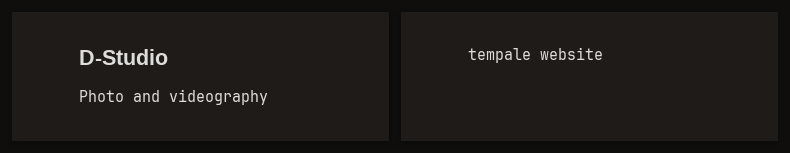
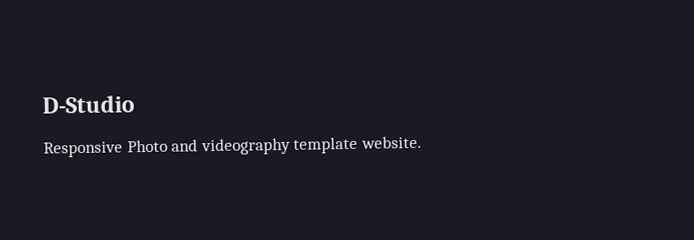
- Photo and videography tempale website
+ Responsive Photo and videography template website.

